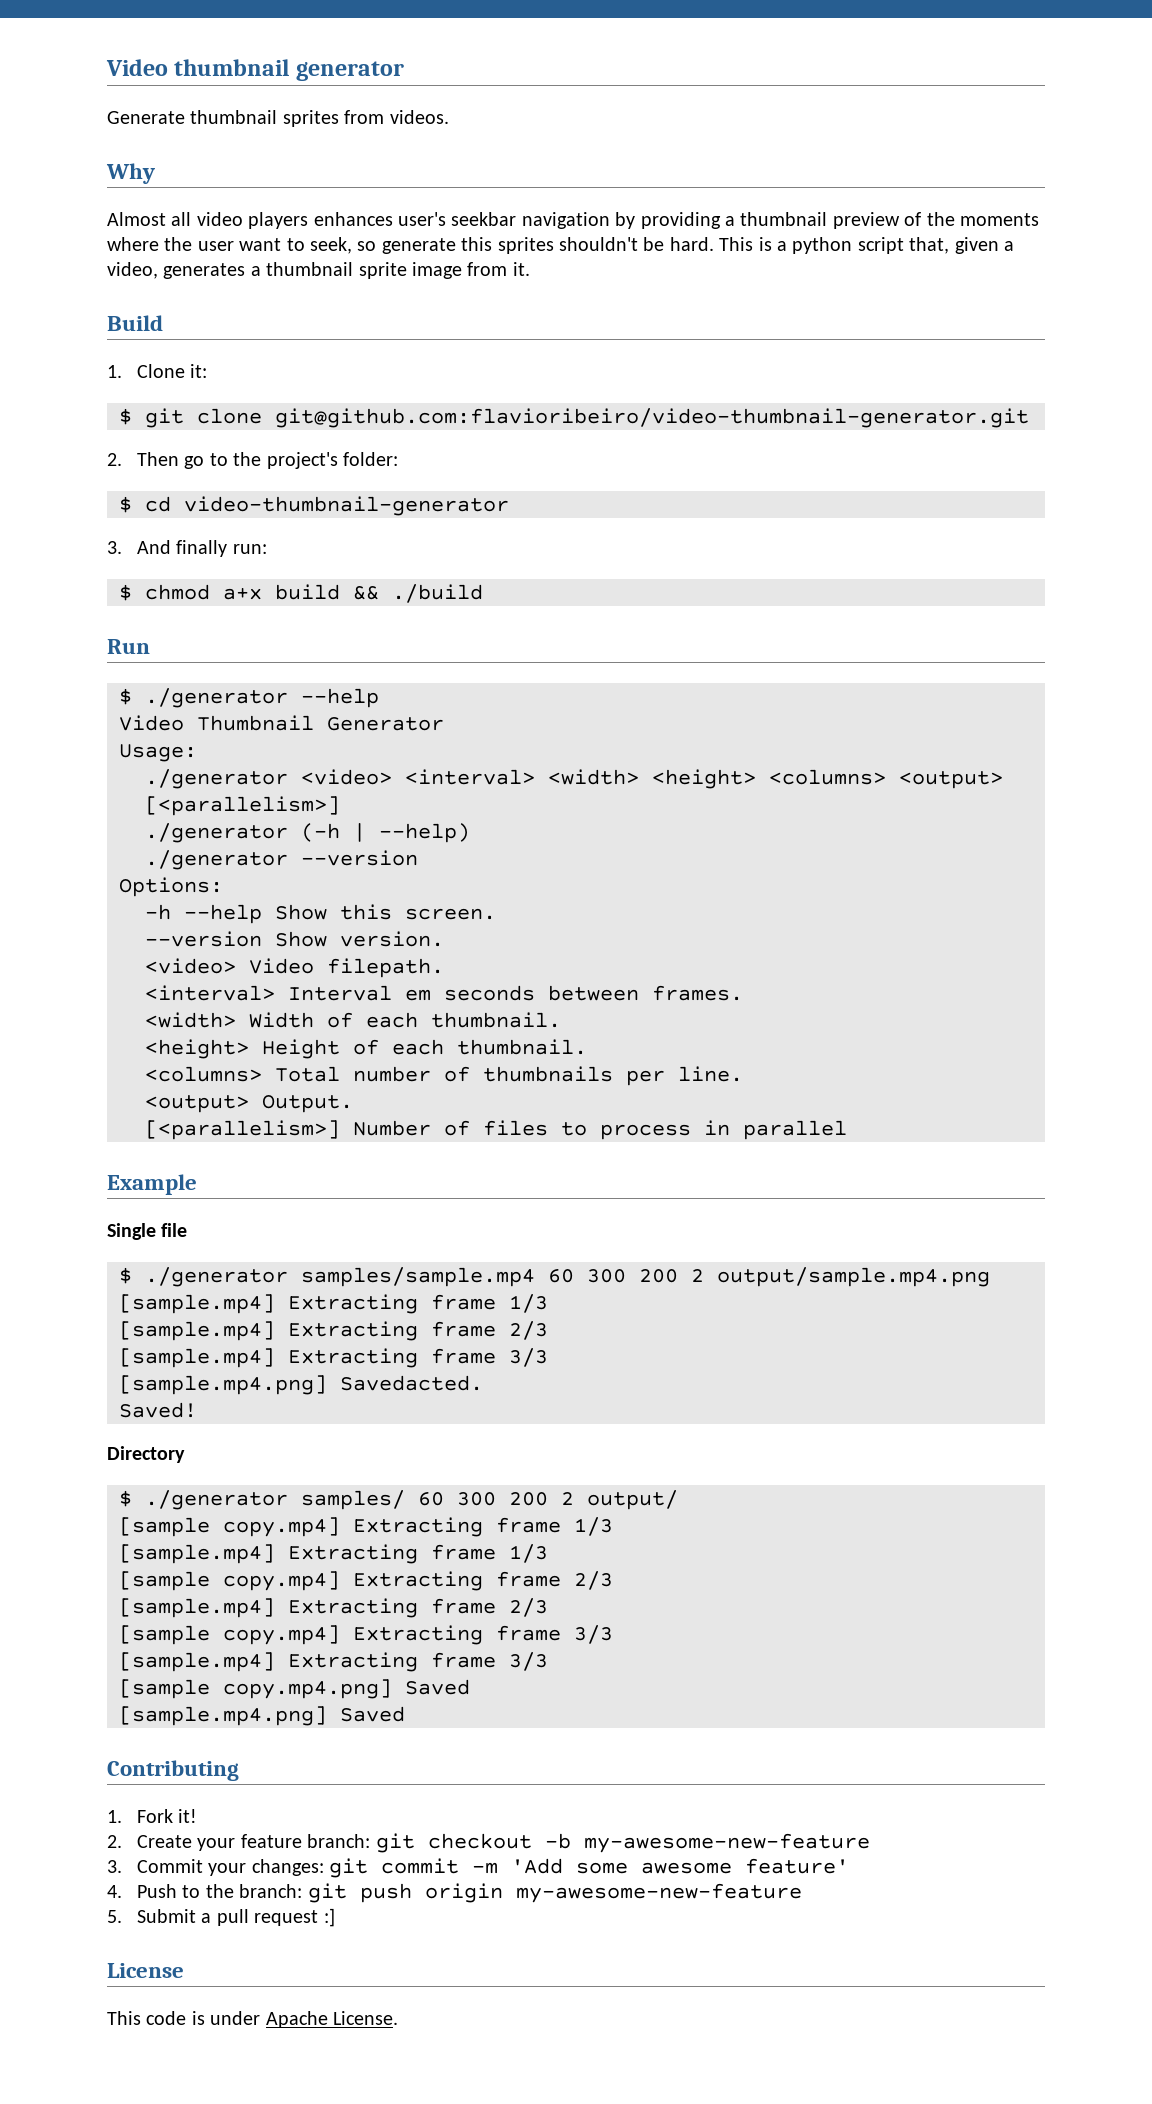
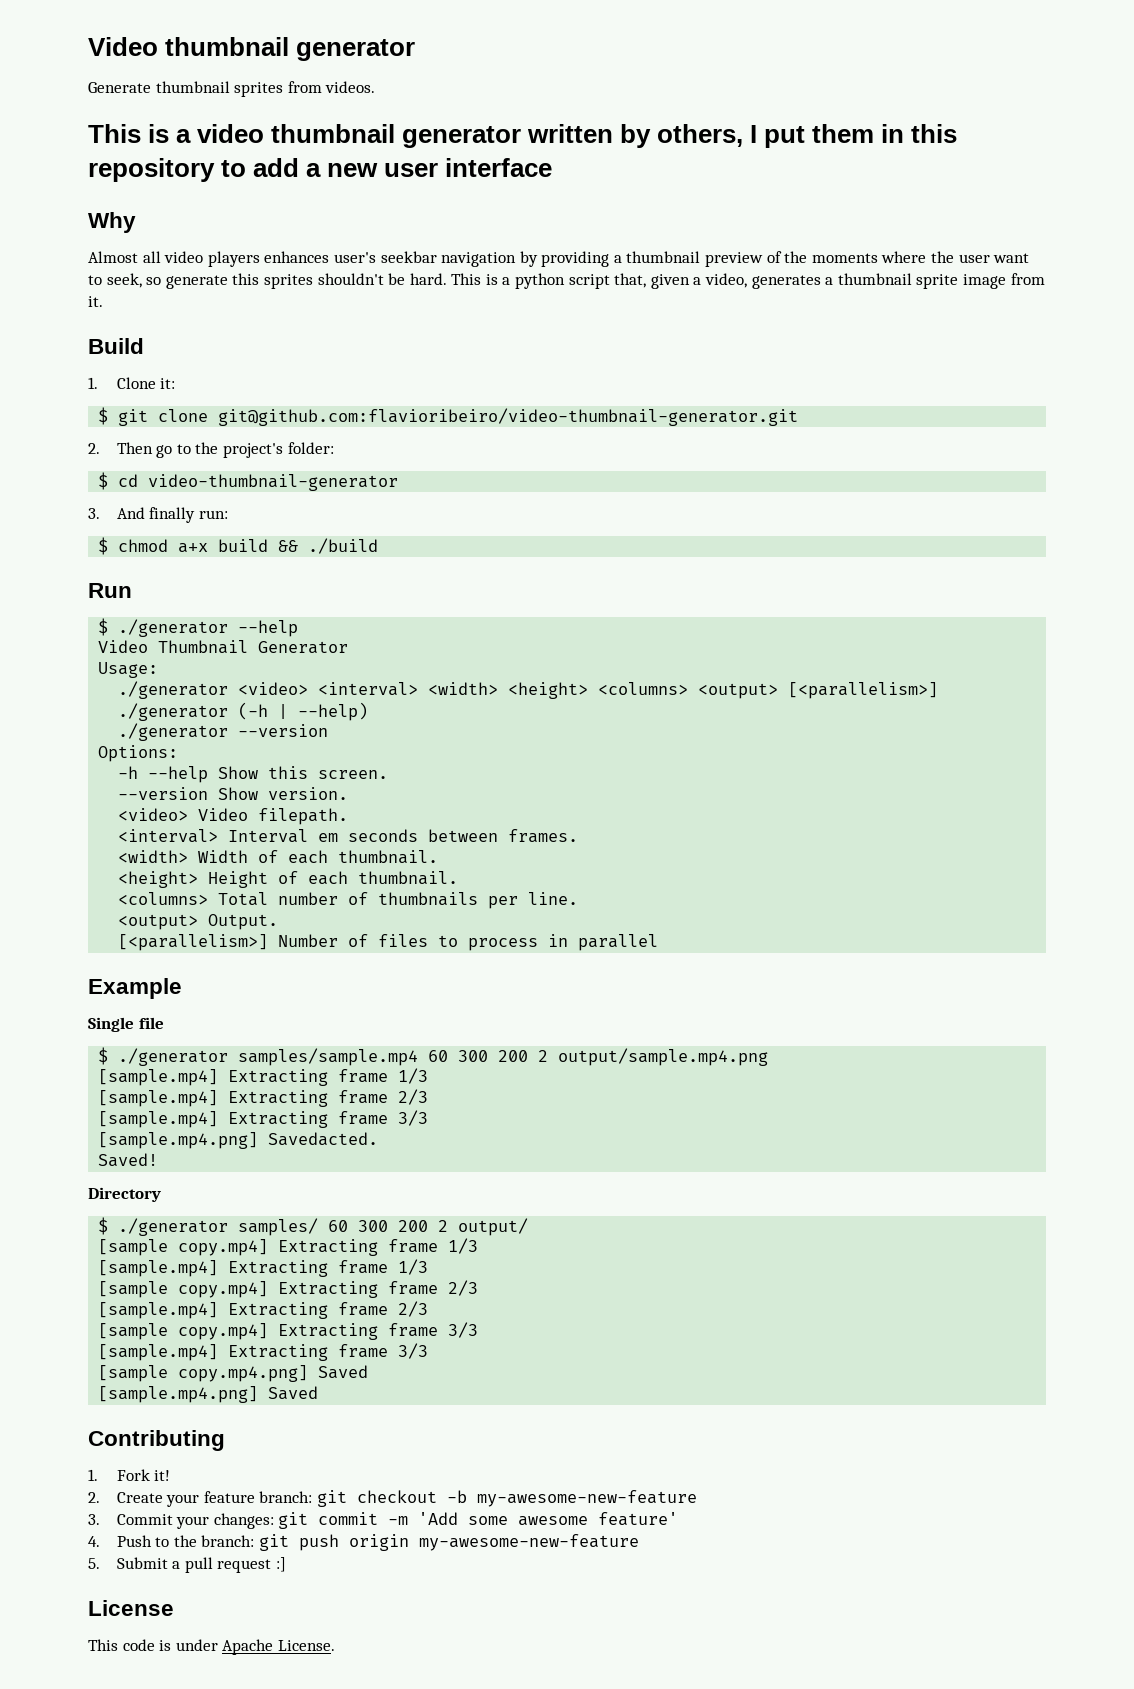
+ This is a video thumbnail generator written by others, I put them in this repository to add a new user interface

